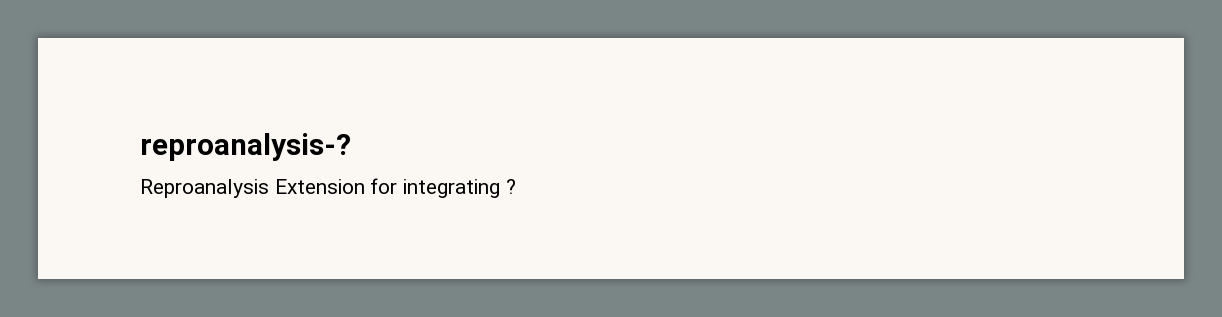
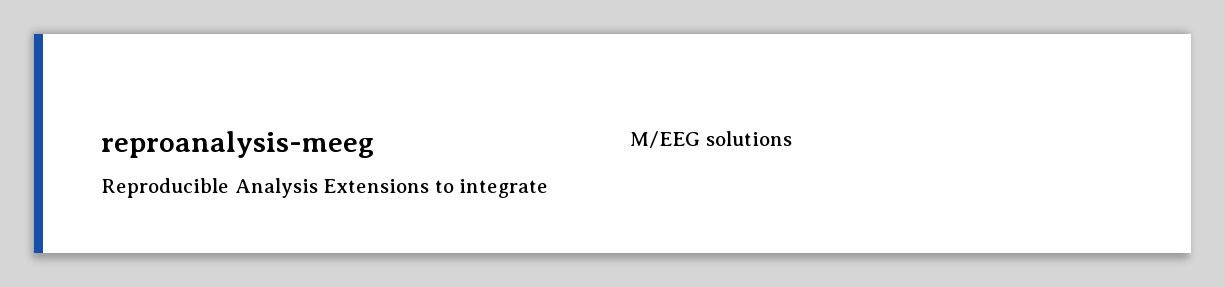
- reproanalysis-?
- Reproanalysis Extension for integrating ?
+ reproanalysis-meeg
+ Reproducible Analysis Extensions to integrate M/EEG solutions

